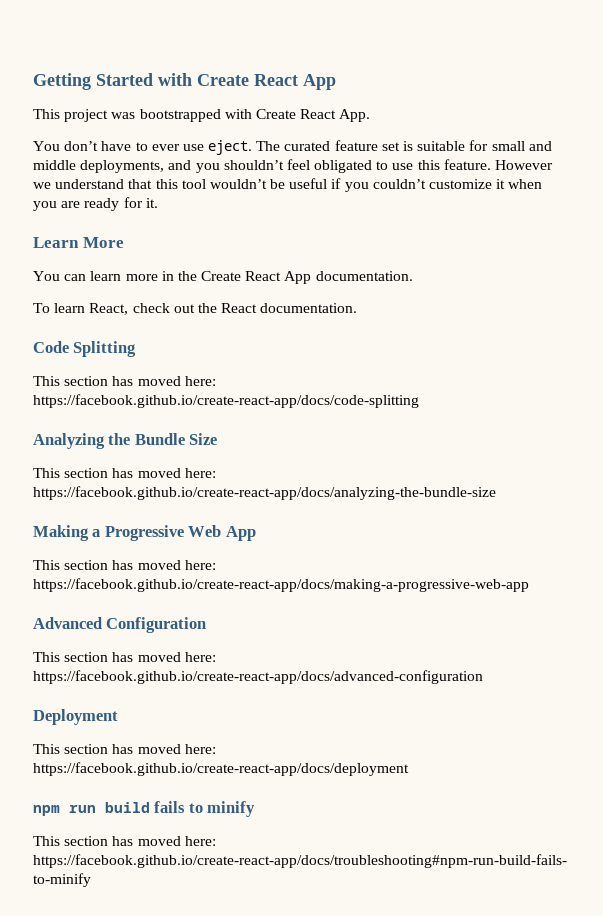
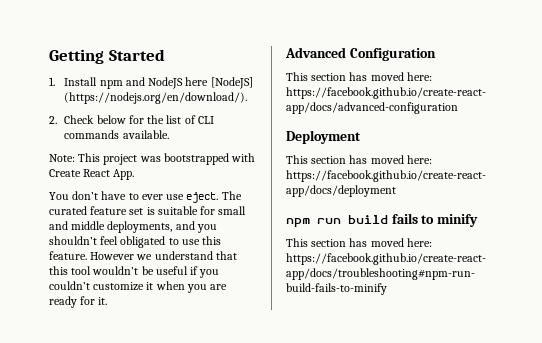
- Getting Started with Create React App
- This project was bootstrapped with Create React App.
+ Getting Started
+ 1. Install npm and NodeJS here [NodeJS] (https://nodejs.org/en/download/).
+ 2. Check below for the list of CLI commands available.
+ Note: This project was bootstrapped with Create React App.
- Learn More
- You can learn more in the Create React App documentation.
- To learn React, check out the React documentation.
- Code Splitting
- This section has moved here: https://facebook.github.io/create-react-app/docs/code-splitting
- Analyzing the Bundle Size
- This section has moved here: https://facebook.github.io/create-react-app/docs/analyzing-the-bundle-size
- Making a Progressive Web App
- This section has moved here: https://facebook.github.io/create-react-app/docs/making-a-progressive-web-app

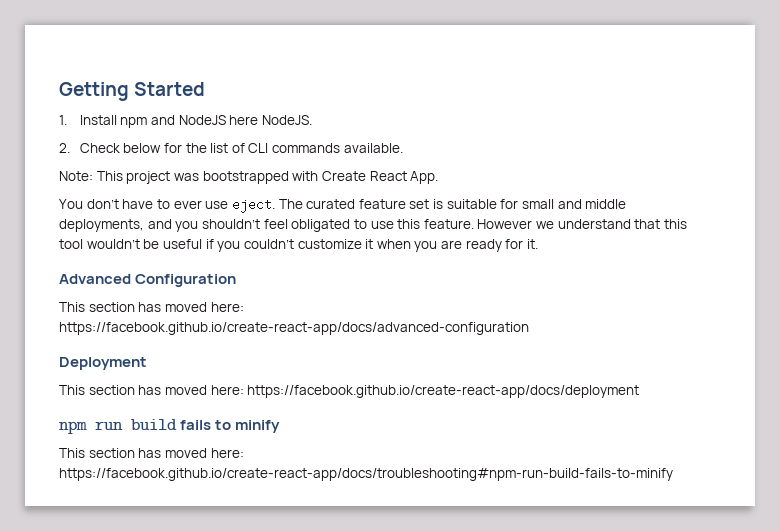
- 1. Install npm and NodeJS here [NodeJS] (https://nodejs.org/en/download/).
+ 1. Install npm and NodeJS here NodeJS.

